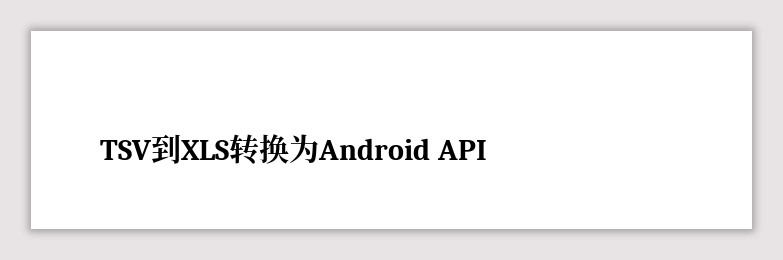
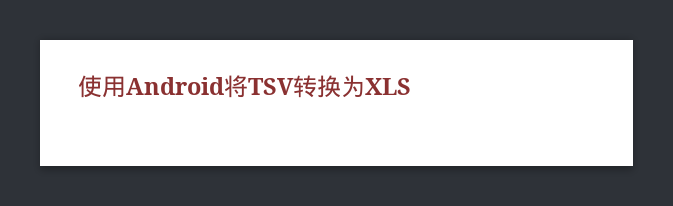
- TSV到XLS转换为Android API
+ 使用Android将TSV转换为XLS

